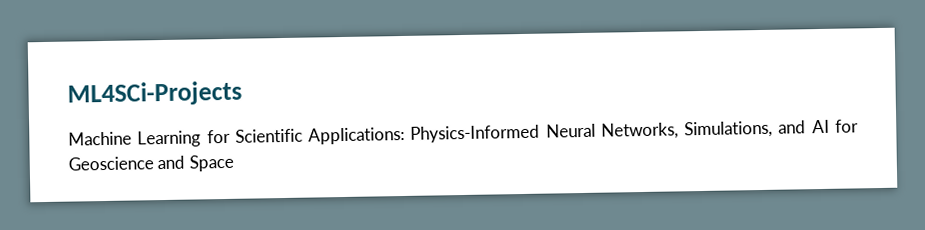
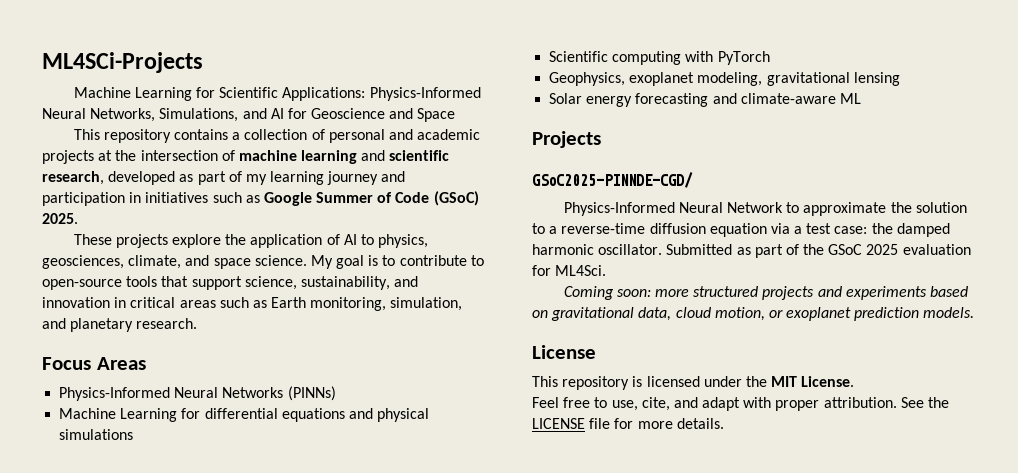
+ This repository contains a collection of personal and academic projects at the intersection of machine learning and scientific research, developed as part of my learning journey and participation in initiatives such as Google Summer of Code (GSoC) 2025.
+ These projects explore the application of AI to physics, geosciences, climate, and space science. My goal is to contribute to open-source tools that support science, sustainability, and innovation in critical areas such as Earth monitoring, simulation, and planetary research.
+ Focus Areas
+ Physics-Informed Neural Networks (PINNs)
+ Machine Learning for differential equations and physical simulations
+ Scientific computing with PyTorch
+ Geophysics, exoplanet modeling, gravitational lensing
+ Solar energy forecasting and climate-aware ML
+ Projects
+ GSoC2025-PINNDE-CGD/
+ Physics-Informed Neural Network to approximate the solution to a reverse-time diffusion equation via a test case: the damped harmonic oscillator. Submitted as part of the GSoC 2025 evaluation for ML4Sci.
+ Coming soon: more structured projects and experiments based on gravitational data, cloud motion, or exoplanet prediction models.
+ License
+ This repository is licensed under the MIT License.
+ Feel free to use, cite, and adapt with proper attribution. See the LICENSE file for more details.

